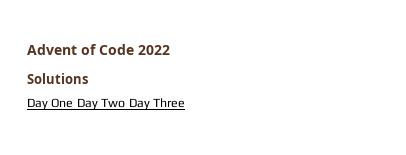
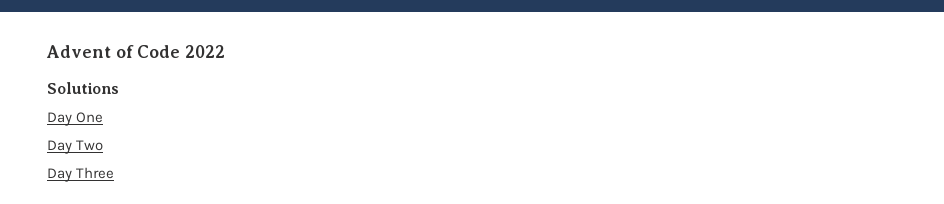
- Day One Day Two Day Three
+ Day One
+ Day Two
+ Day Three

